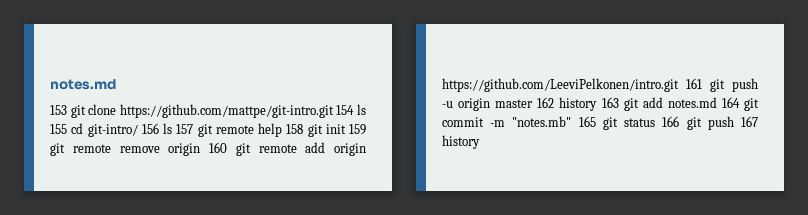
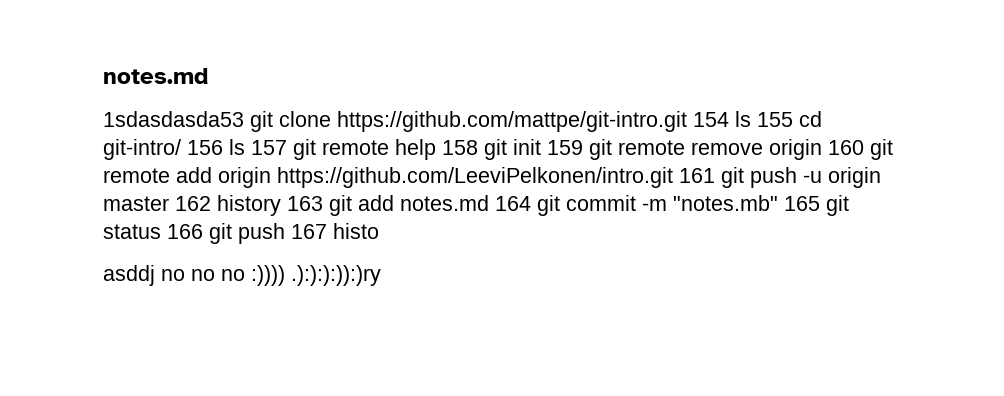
- 153 git clone https://github.com/mattpe/git-intro.git 154 ls 155 cd git-intro/ 156 ls 157 git remote help 158 git init 159 git remote remove origin 160 git remote add origin https://github.com/LeeviPelkonen/intro.git 161 git push -u origin master 162 history 163 git add notes.md 164 git commit -m "notes.mb" 165 git status 166 git push 167 history
+ 1sdasdasda53 git clone https://github.com/mattpe/git-intro.git 154 ls 155 cd git-intro/ 156 ls 157 git remote help 158 git init 159 git remote remove origin 160 git remote add origin https://github.com/LeeviPelkonen/intro.git 161 git push -u origin master 162 history 163 git add notes.md 164 git commit -m "notes.mb" 165 git status 166 git push 167 histo
+ asddj no no no :)))) .):):):)):)ry

